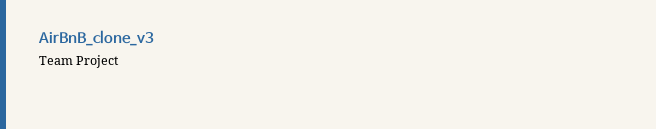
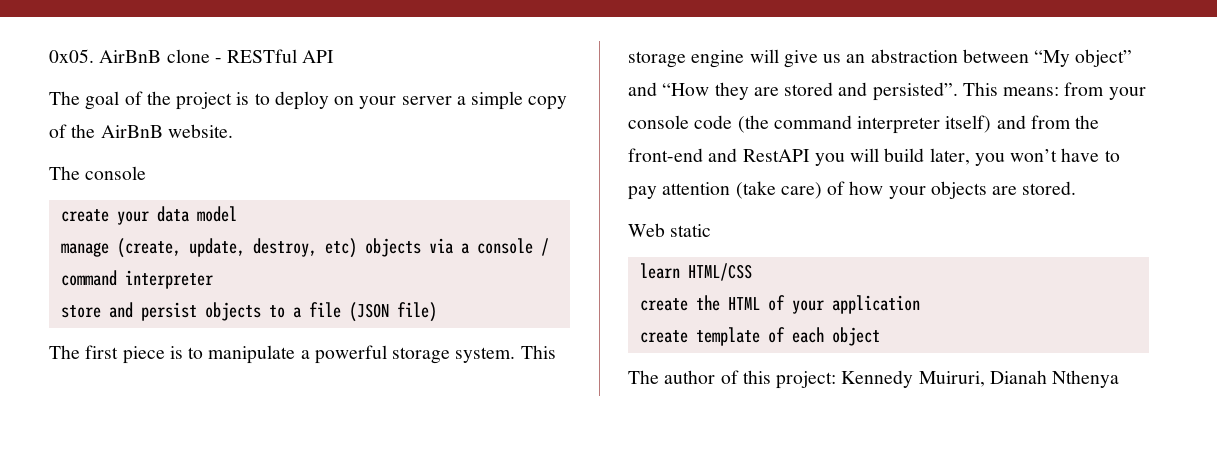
- AirBnB_clone_v3
- Team Project
+ 0x05. AirBnB clone - RESTful API
+ The goal of the project is to deploy on your server a simple copy of the AirBnB website.
+ The console
+ create your data model
+ manage (create, update, destroy, etc) objects via a console / command interpreter
+ store and persist objects to a file (JSON file)
+ The first piece is to manipulate a powerful storage system. This storage engine will give us an abstraction between “My object” and “How they are stored and persisted”. This means: from your console code (the command interpreter itself) and from the front-end and RestAPI you will build later, you won’t have to pay attention (take care) of how your objects are stored.
+ Web static
+ learn HTML/CSS
+ create the HTML of your application
+ create template of each object
+ The author of this project: Kennedy Muiruri, Dianah Nthenya

